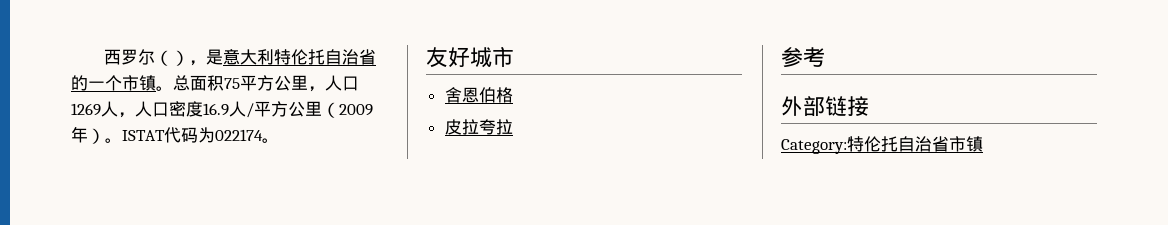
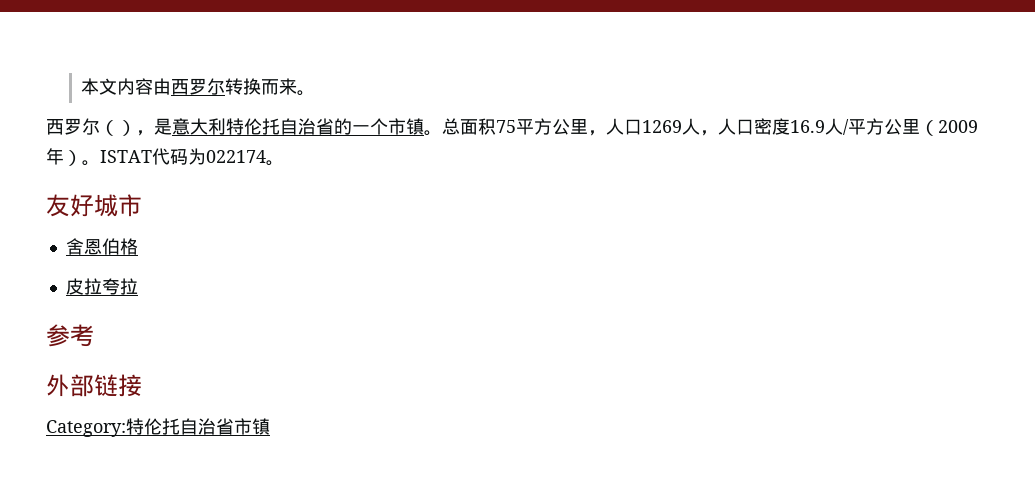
+ 本文内容由西罗尔转换而来。

